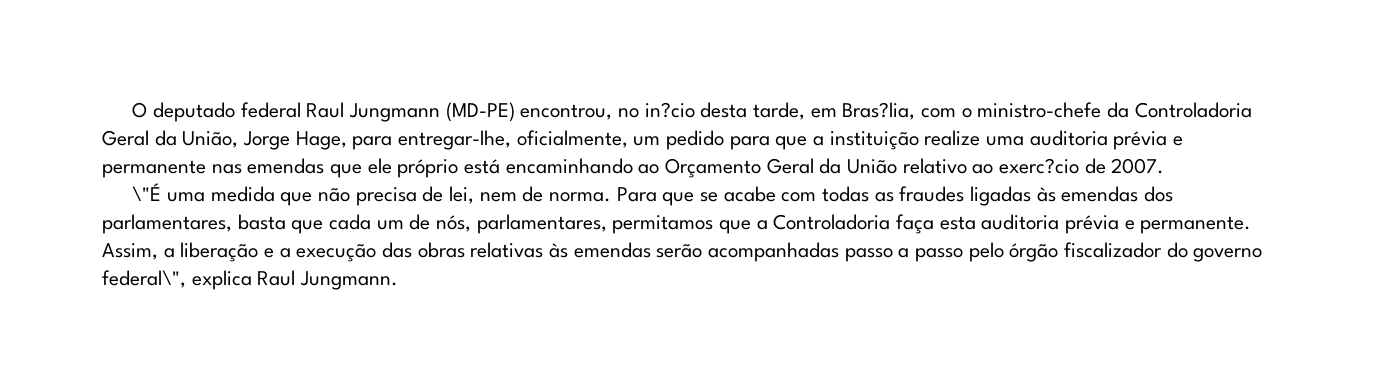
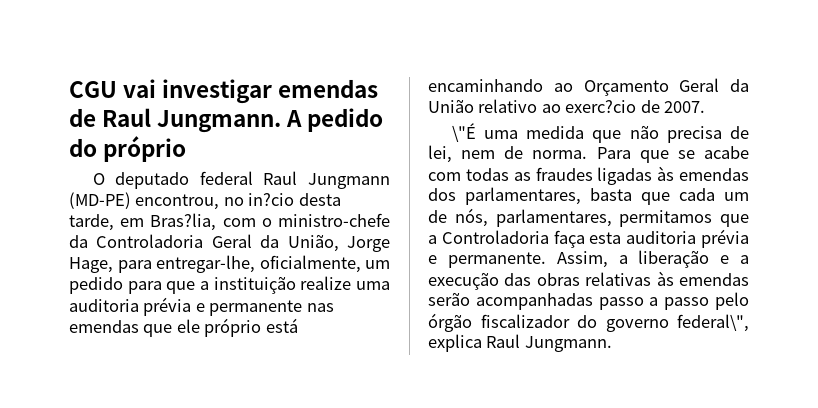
+ CGU vai investigar emendas de Raul Jungmann. A pedido do próprio

